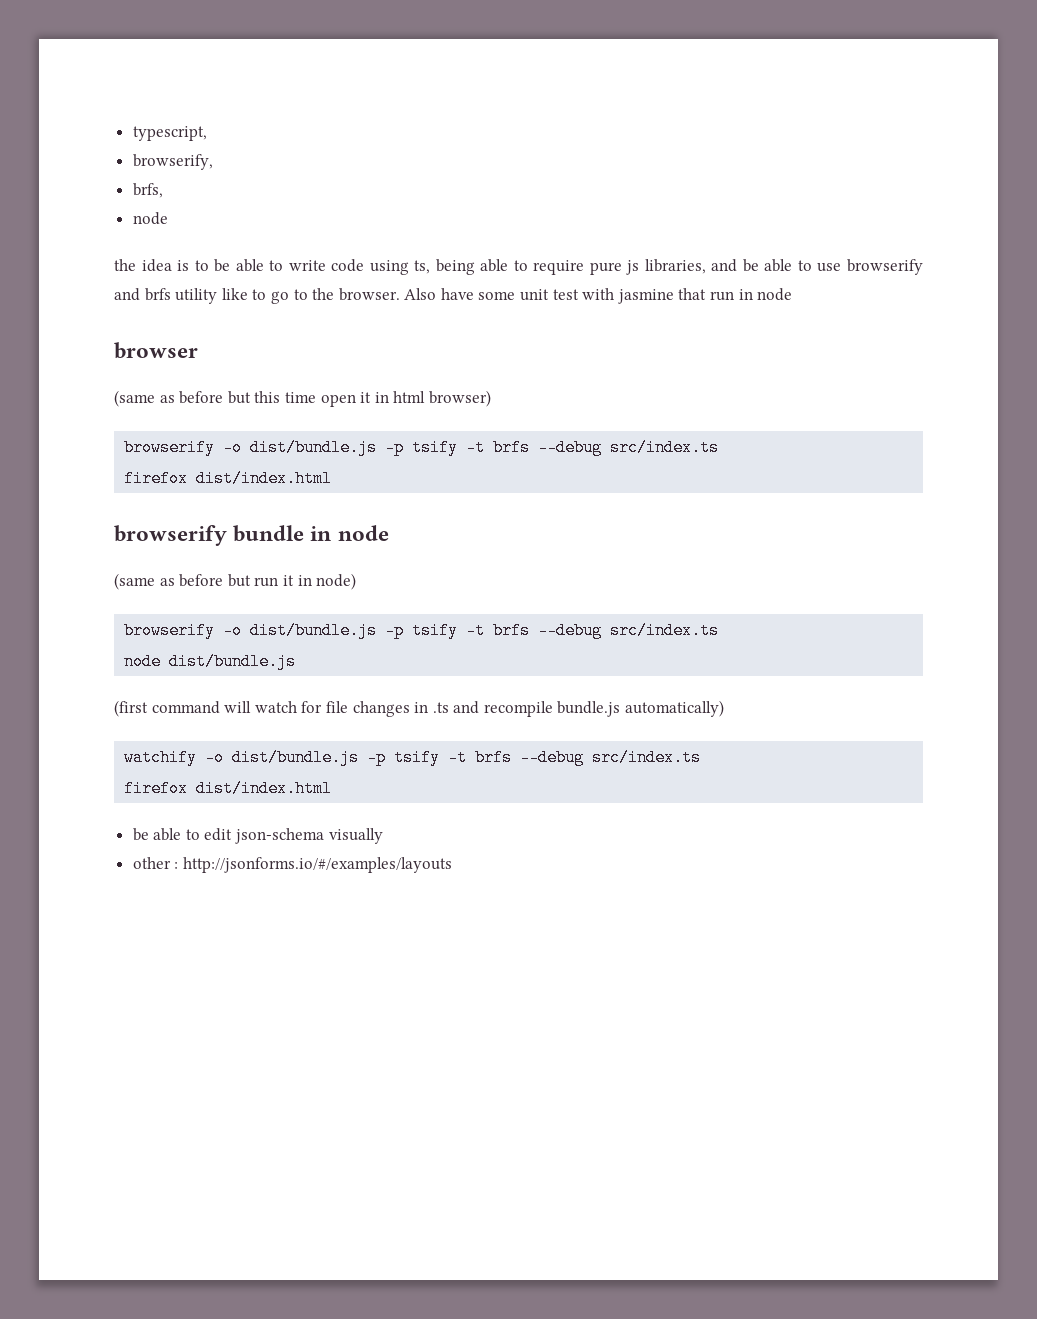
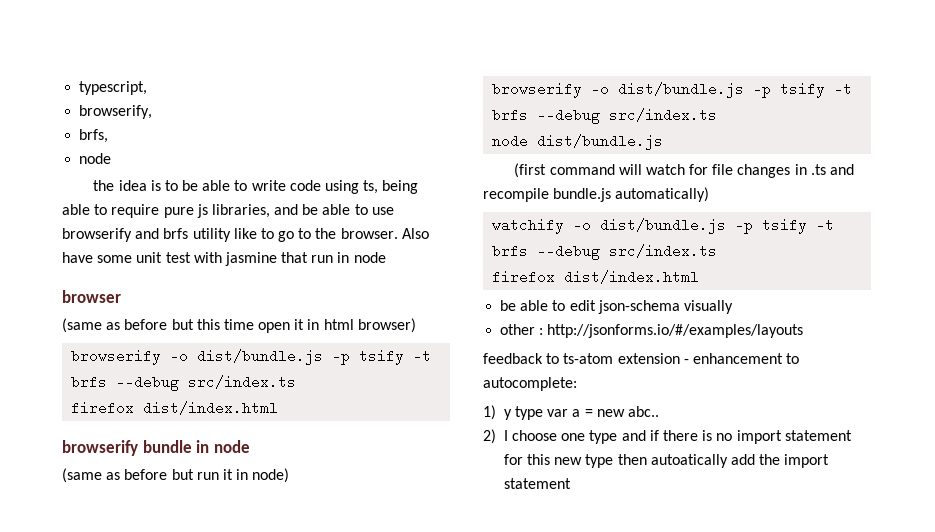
+ feedback to ts-atom extension - enhancement to autocomplete:
+ 1) y type var a = new abc..
+ 2) I choose one type and if there is no import statement for this new type then autoatically add the import statement

